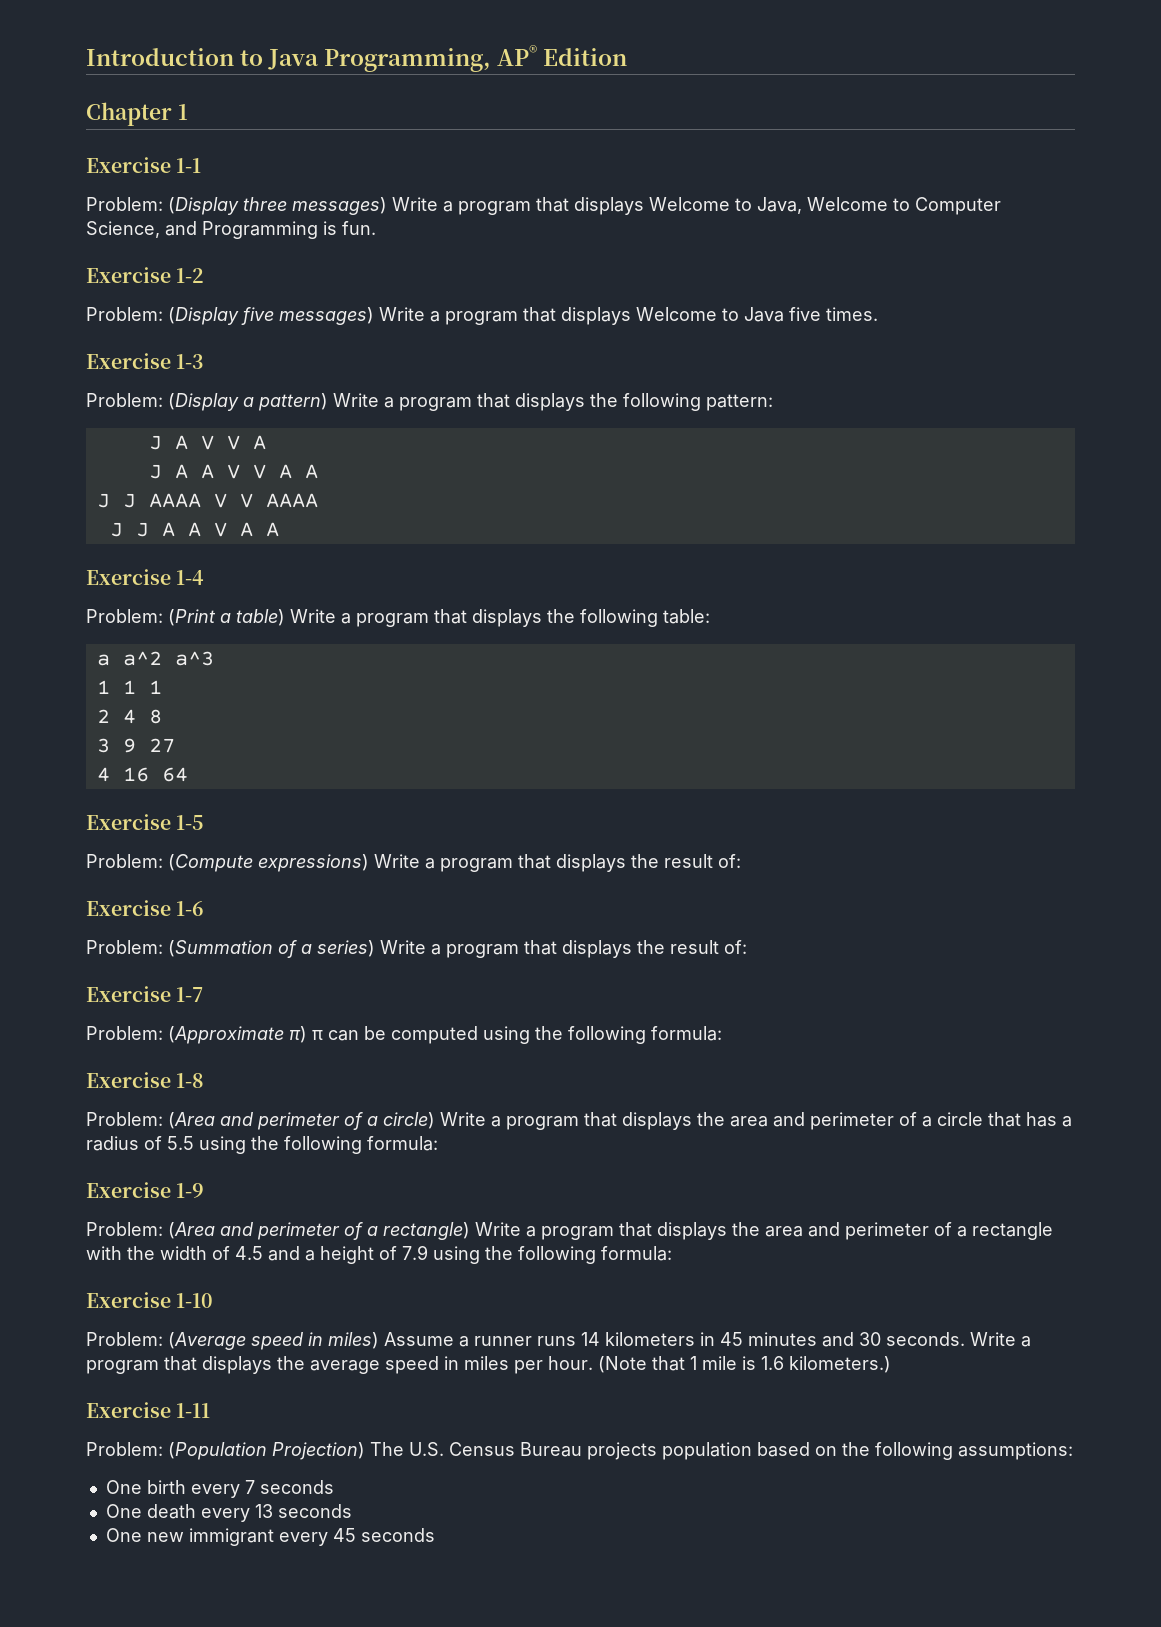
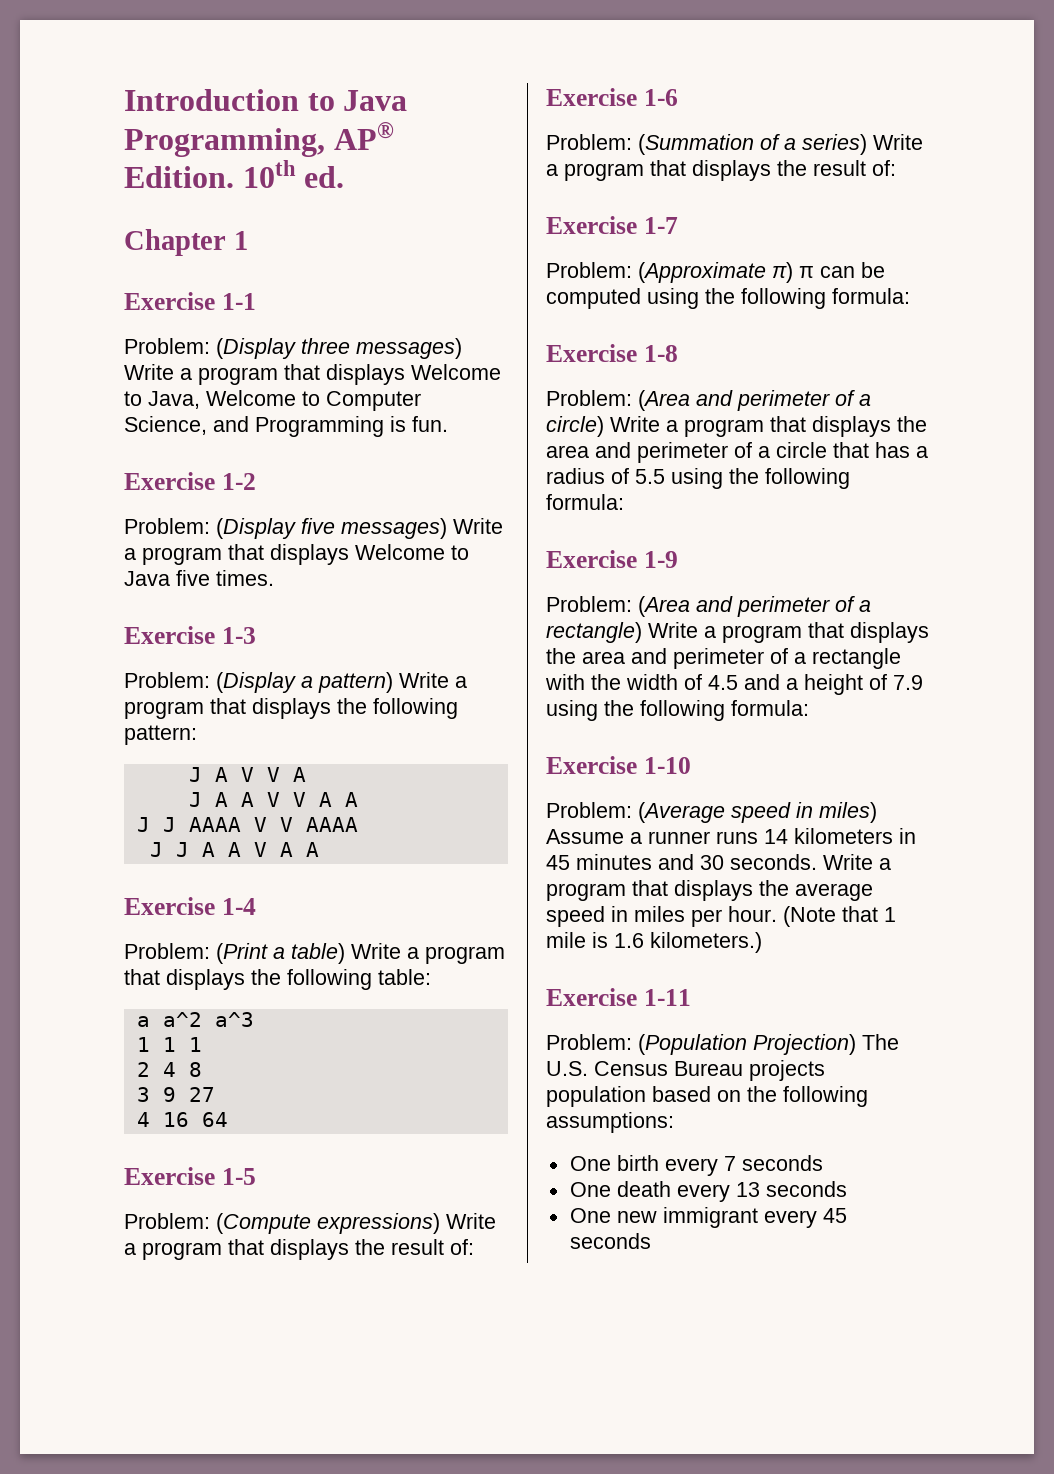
- Introduction to Java Programming, AP® Edition
+ Introduction to Java Programming, AP® Edition. 10th ed.

